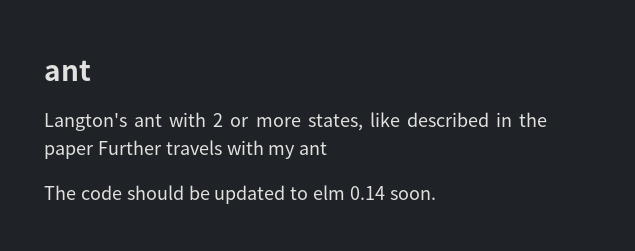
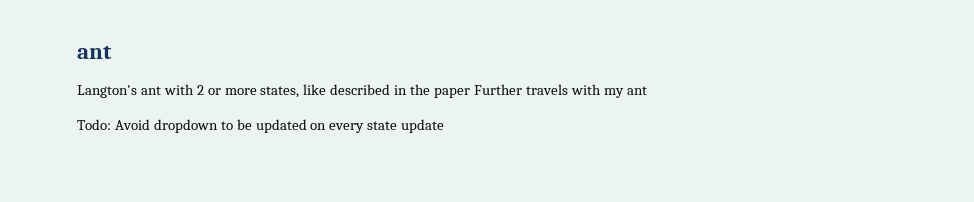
- The code should be updated to elm 0.14 soon.
+ Todo: Avoid dropdown to be updated on every state update

